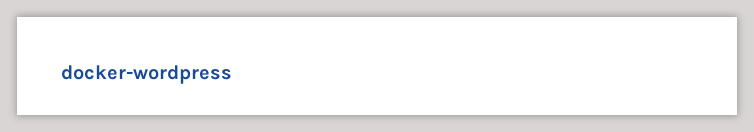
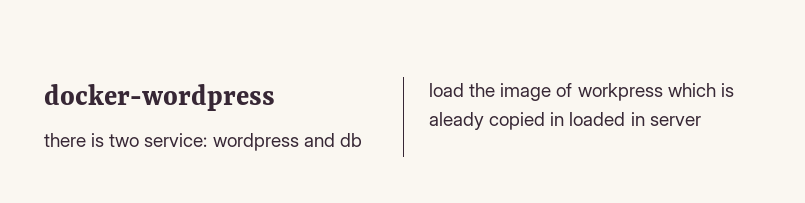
+ there is two service: wordpress and db load the image of workpress which is aleady copied in loaded in server

